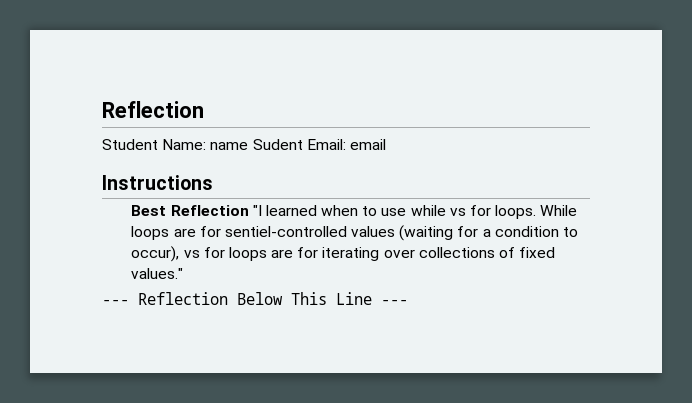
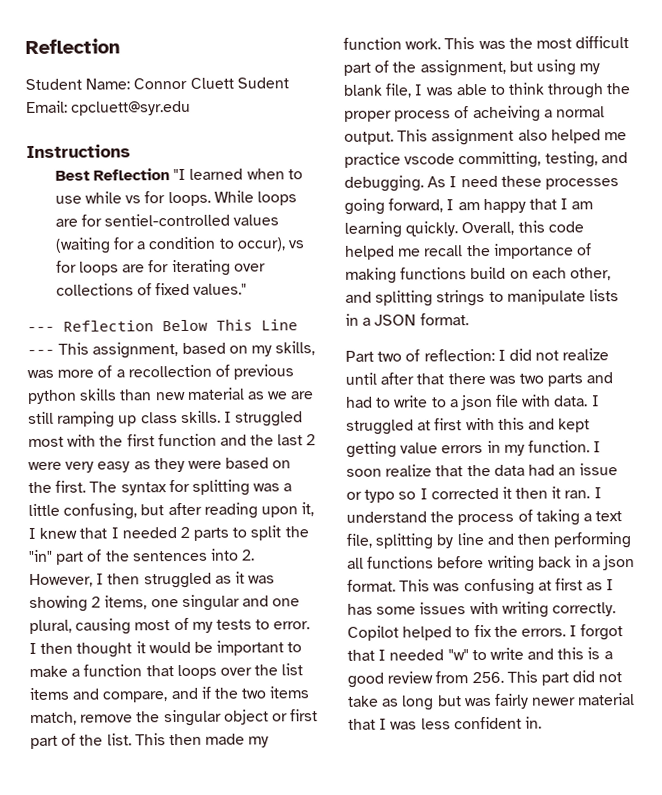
- Student Name: name Sudent Email: email
+ Student Name: Connor Cluett Sudent Email: cpcluett@syr.edu
- --- Reflection Below This Line ---
+ --- Reflection Below This Line --- This assignment, based on my skills, was more of a recollection of previous python skills than new material as we are still ramping up class skills. I struggled most with the first function and the last 2 were very easy as they were based on the first. The syntax for splitting was a little confusing, but after reading upon it, I knew that I needed 2 parts to split the "in" part of the sentences into 2. However, I then struggled as it was showing 2 items, one singular and one plural, causing most of my tests to error. I then thought it would be important to make a function that loops over the list items and compare, and if the two items match, remove the singular object or first part of the list. This then made my function work. This was the most difficult part of the assignment, but using my blank file, I was able to think through the proper process of acheiving a normal output. This assignment also helped me practice vscode committing, testing, and debugging. As I need these processes going forward, I am happy that I am learning quickly. Overall, this code helped me recall the importance of making functions build on each other, and splitting strings to manipulate lists in a JSON format.
+ Part two of reflection: I did not realize until after that there was two parts and had to write to a json file with data. I struggled at first with this and kept getting value errors in my function. I soon realize that the data had an issue or typo so I corrected it then it ran. I understand the process of taking a text file, splitting by line and then performing all functions before writing back in a json format. This was confusing at first as I has some issues with writing correctly. Copilot helped to fix the errors. I forgot that I needed "w" to write and this is a good review from 256. This part did not take as long but was fairly newer material that I was less confident in.

